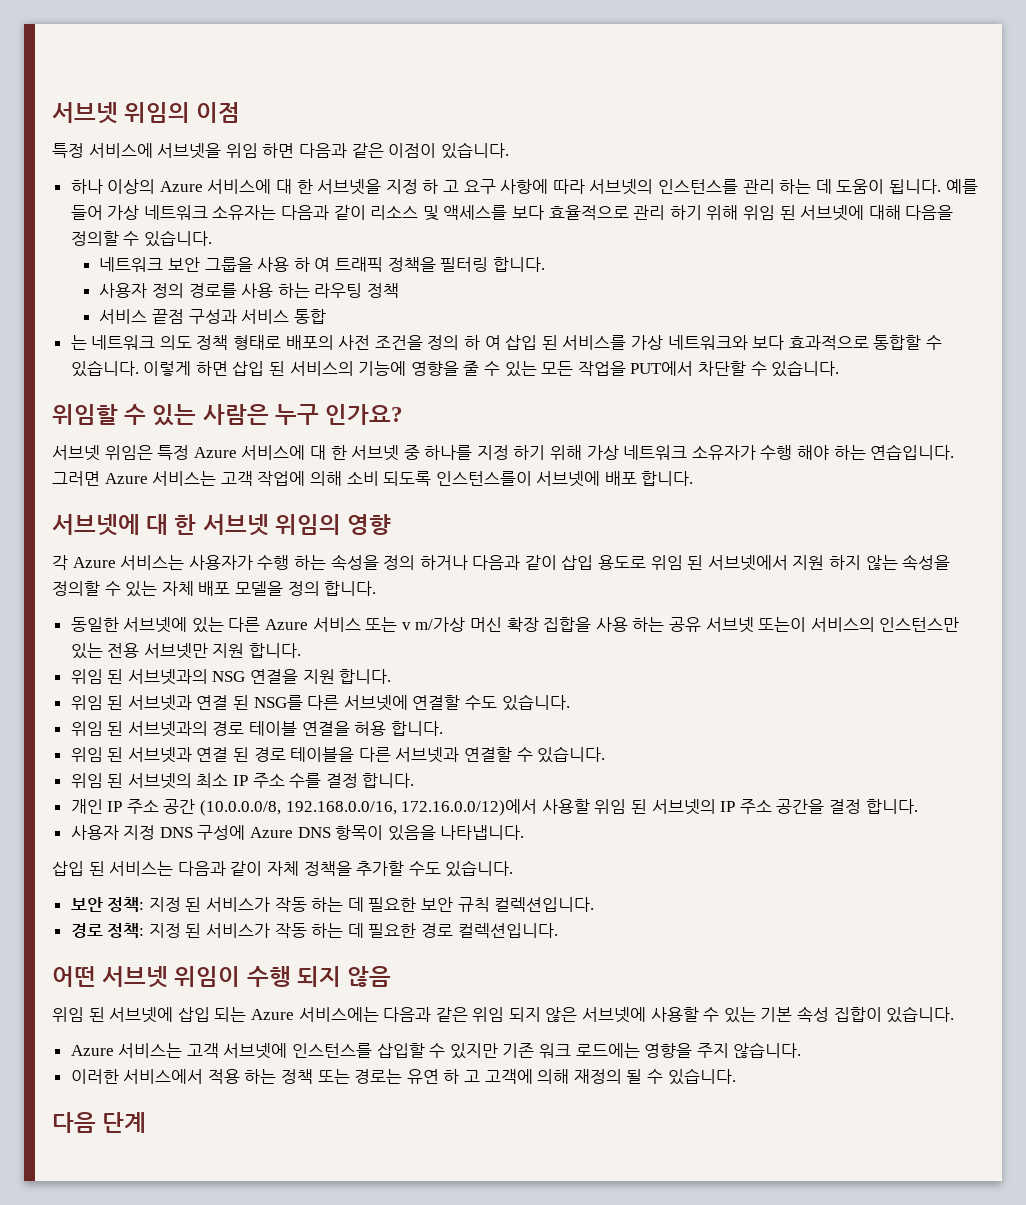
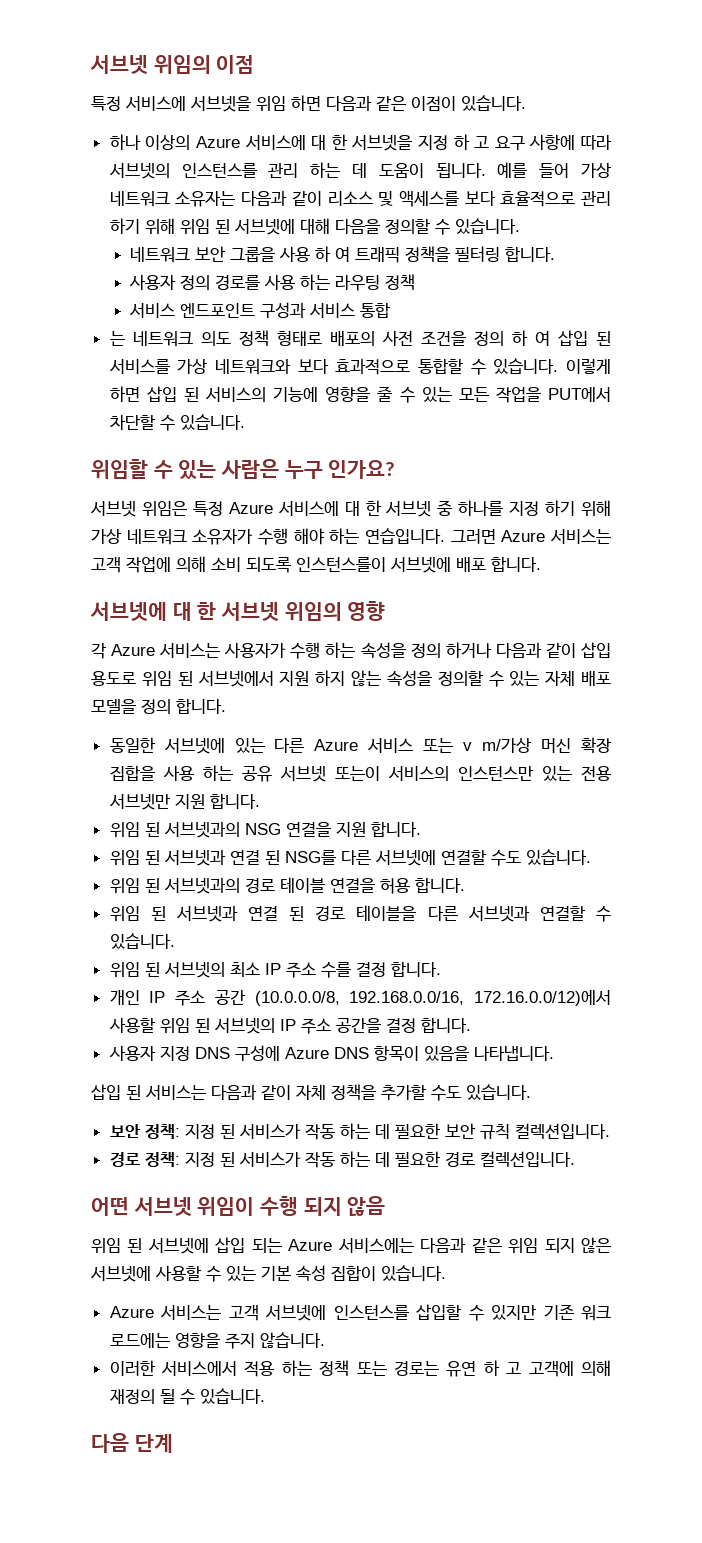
- 서비스 끝점 구성과 서비스 통합
+ 서비스 엔드포인트 구성과 서비스 통합

